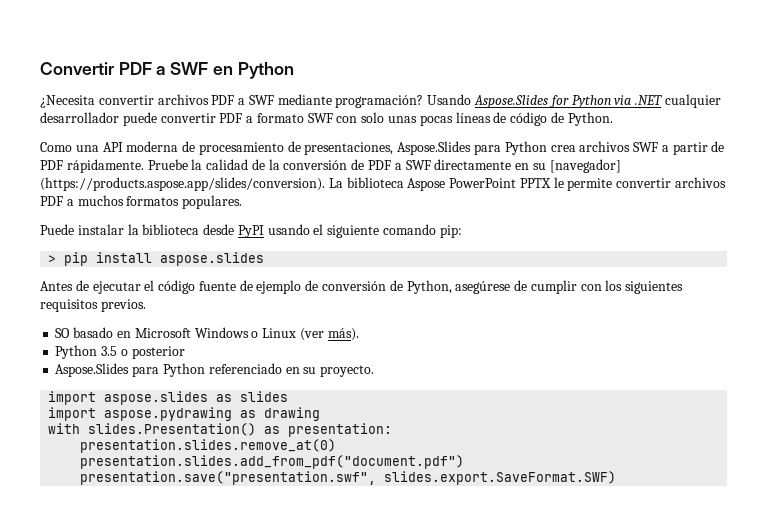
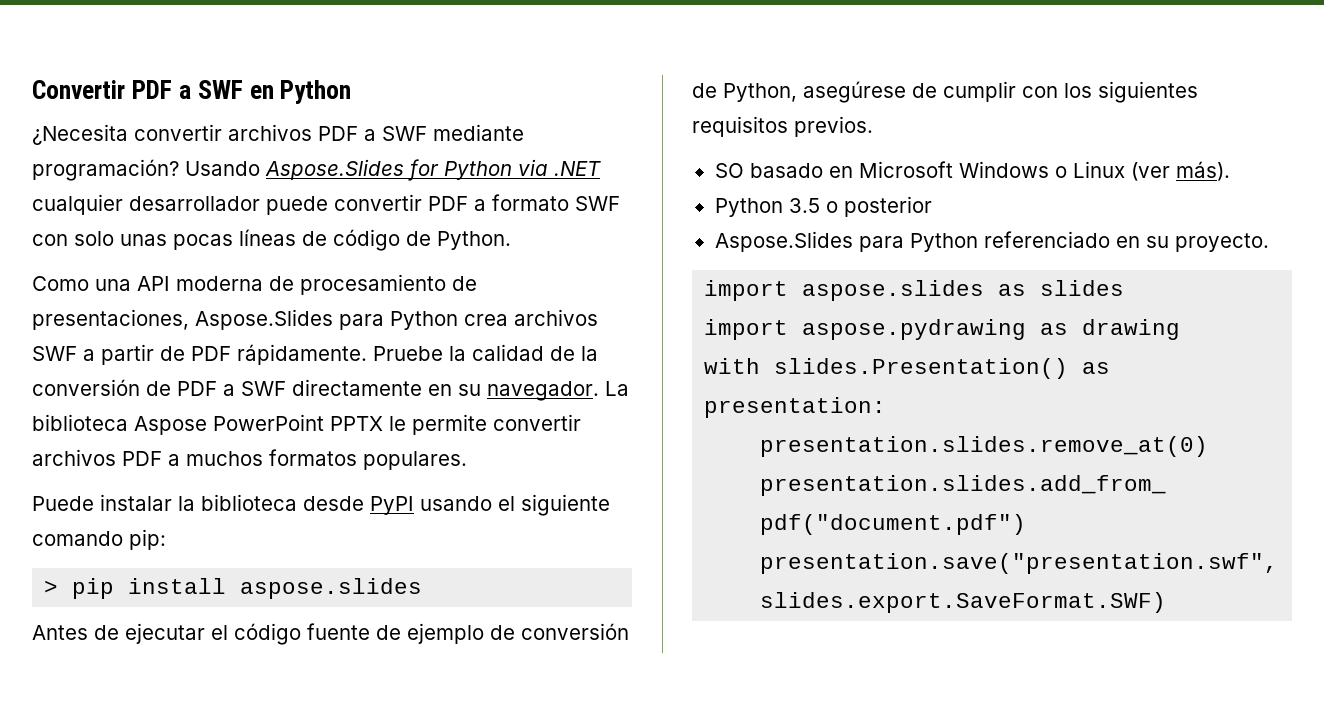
- Pruebe la calidad de la conversión de PDF a SWF directamente en su [navegador] (https://products.aspose.app/slides/conversion). La biblioteca Aspose PowerPoint PPTX le permite convertir archivos PDF a muchos formatos populares.
+ Pruebe la calidad de la conversión de PDF a SWF directamente en su navegador. La biblioteca Aspose PowerPoint PPTX le permite convertir archivos PDF a muchos formatos populares.

